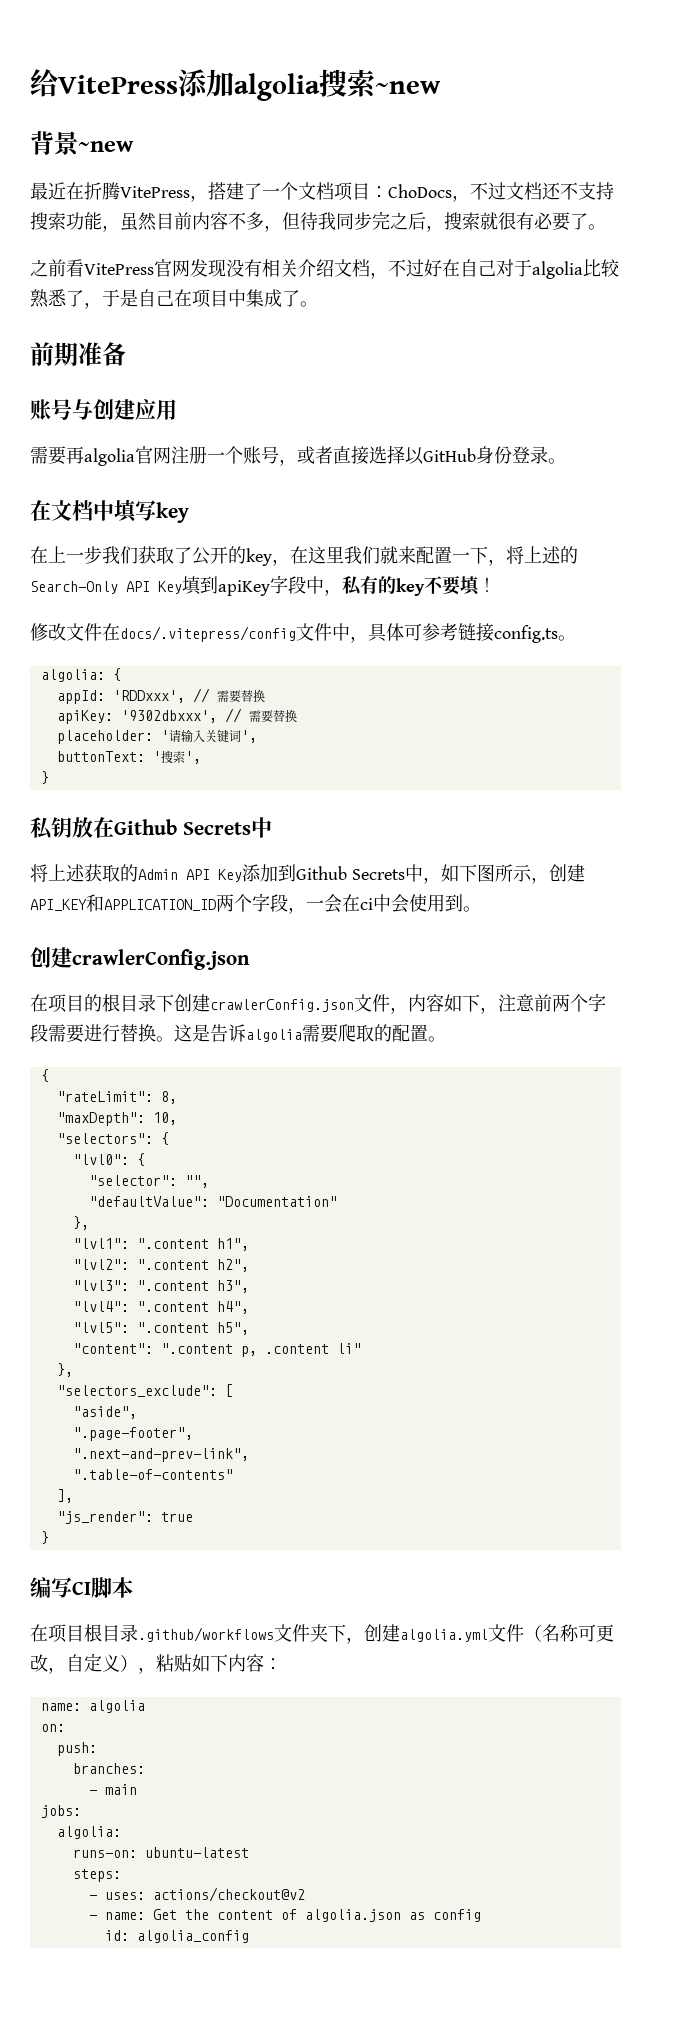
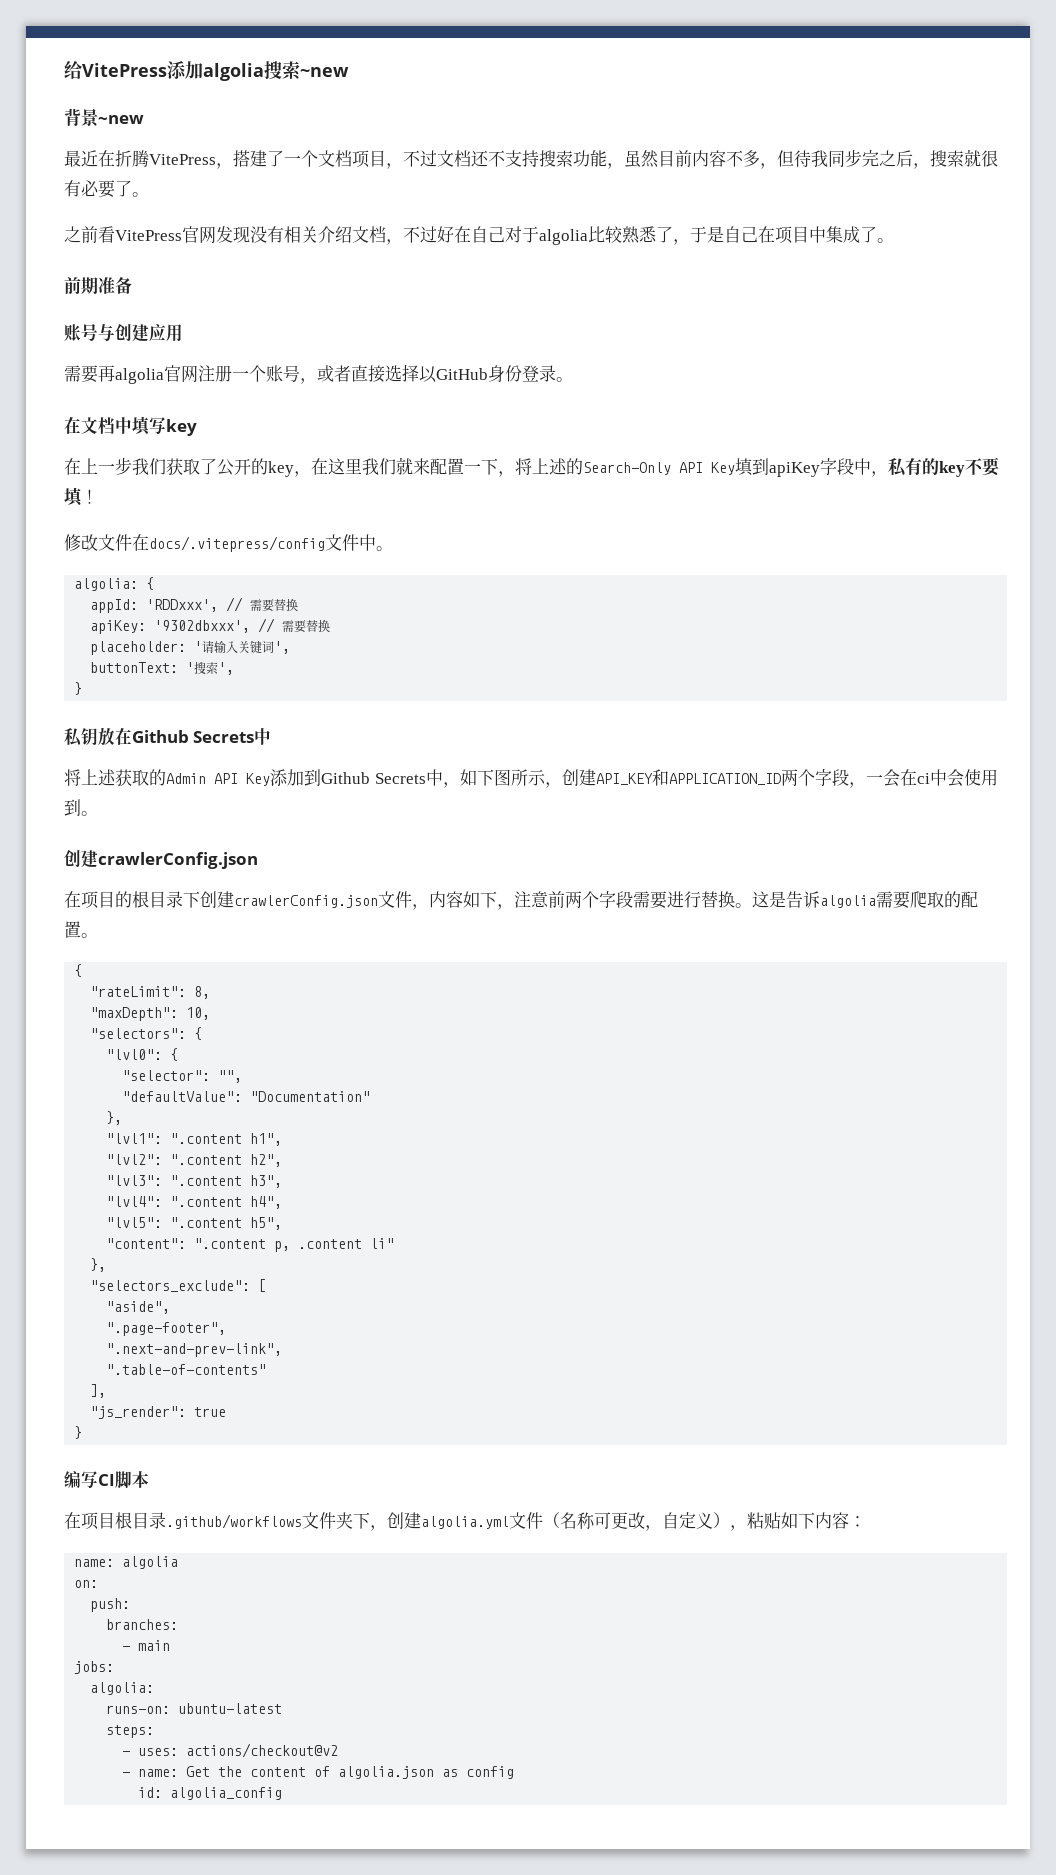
- 最近在折腾VitePress，搭建了一个文档项目：ChoDocs，不过文档还不支持搜索功能，虽然目前内容不多，但待我同步完之后，搜索就很有必要了。
+ 最近在折腾VitePress，搭建了一个文档项目，不过文档还不支持搜索功能，虽然目前内容不多，但待我同步完之后，搜索就很有必要了。
- 修改文件在docs/.vitepress/config文件中，具体可参考链接config.ts。
+ 修改文件在docs/.vitepress/config文件中。

